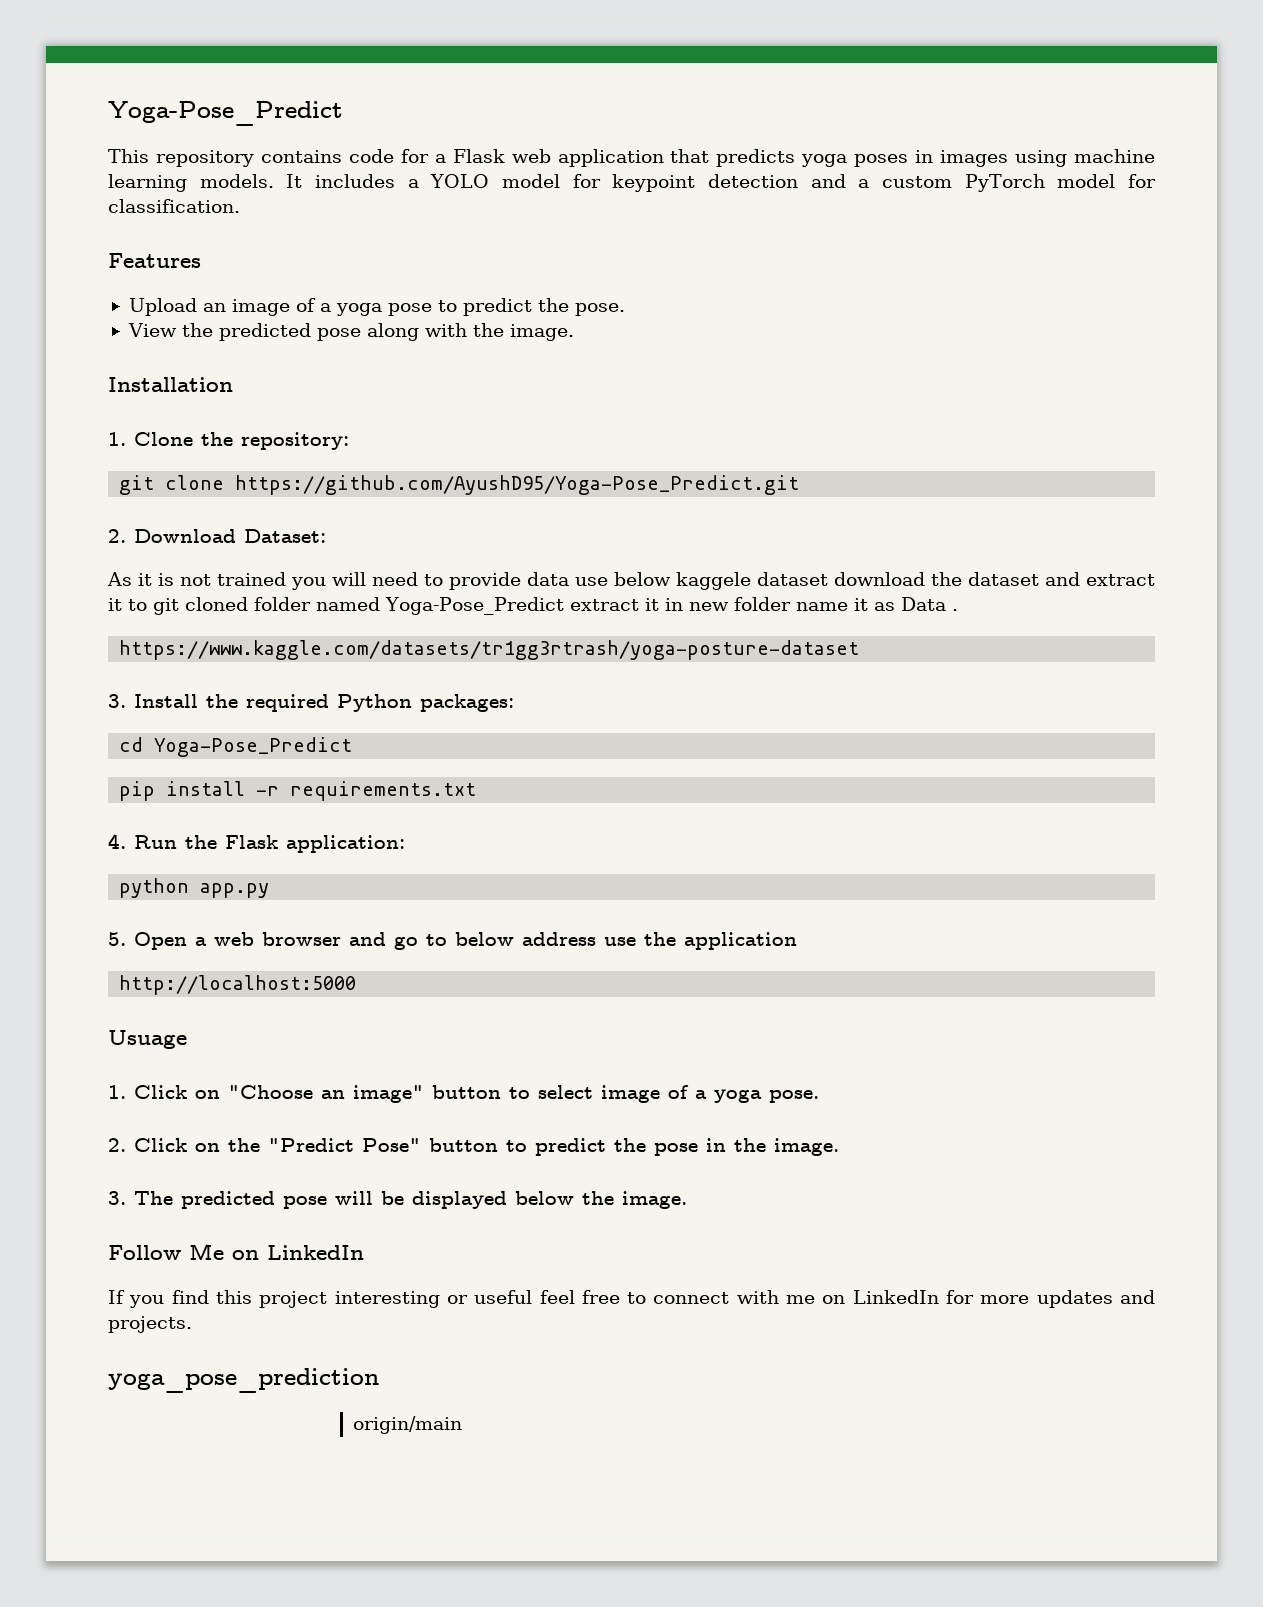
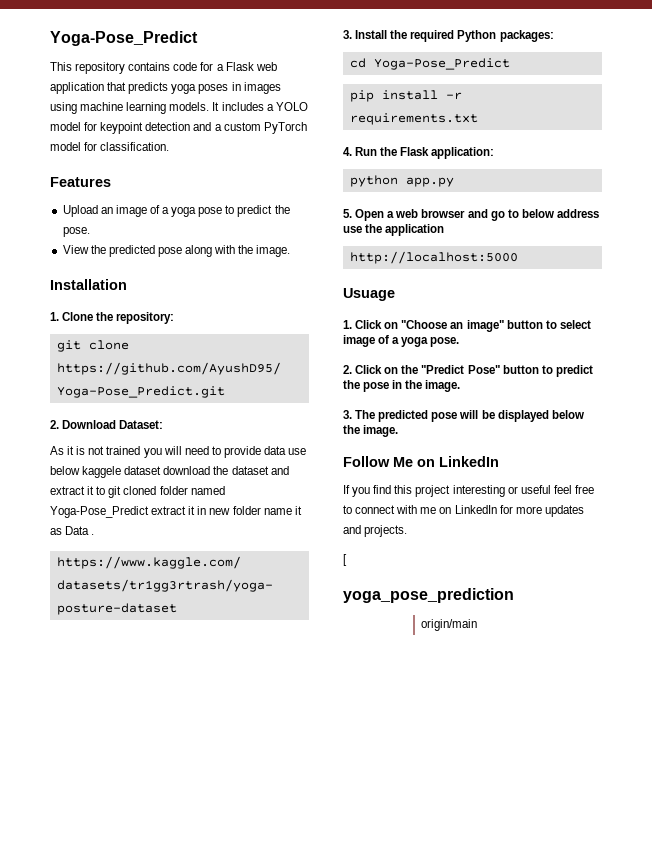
+ [

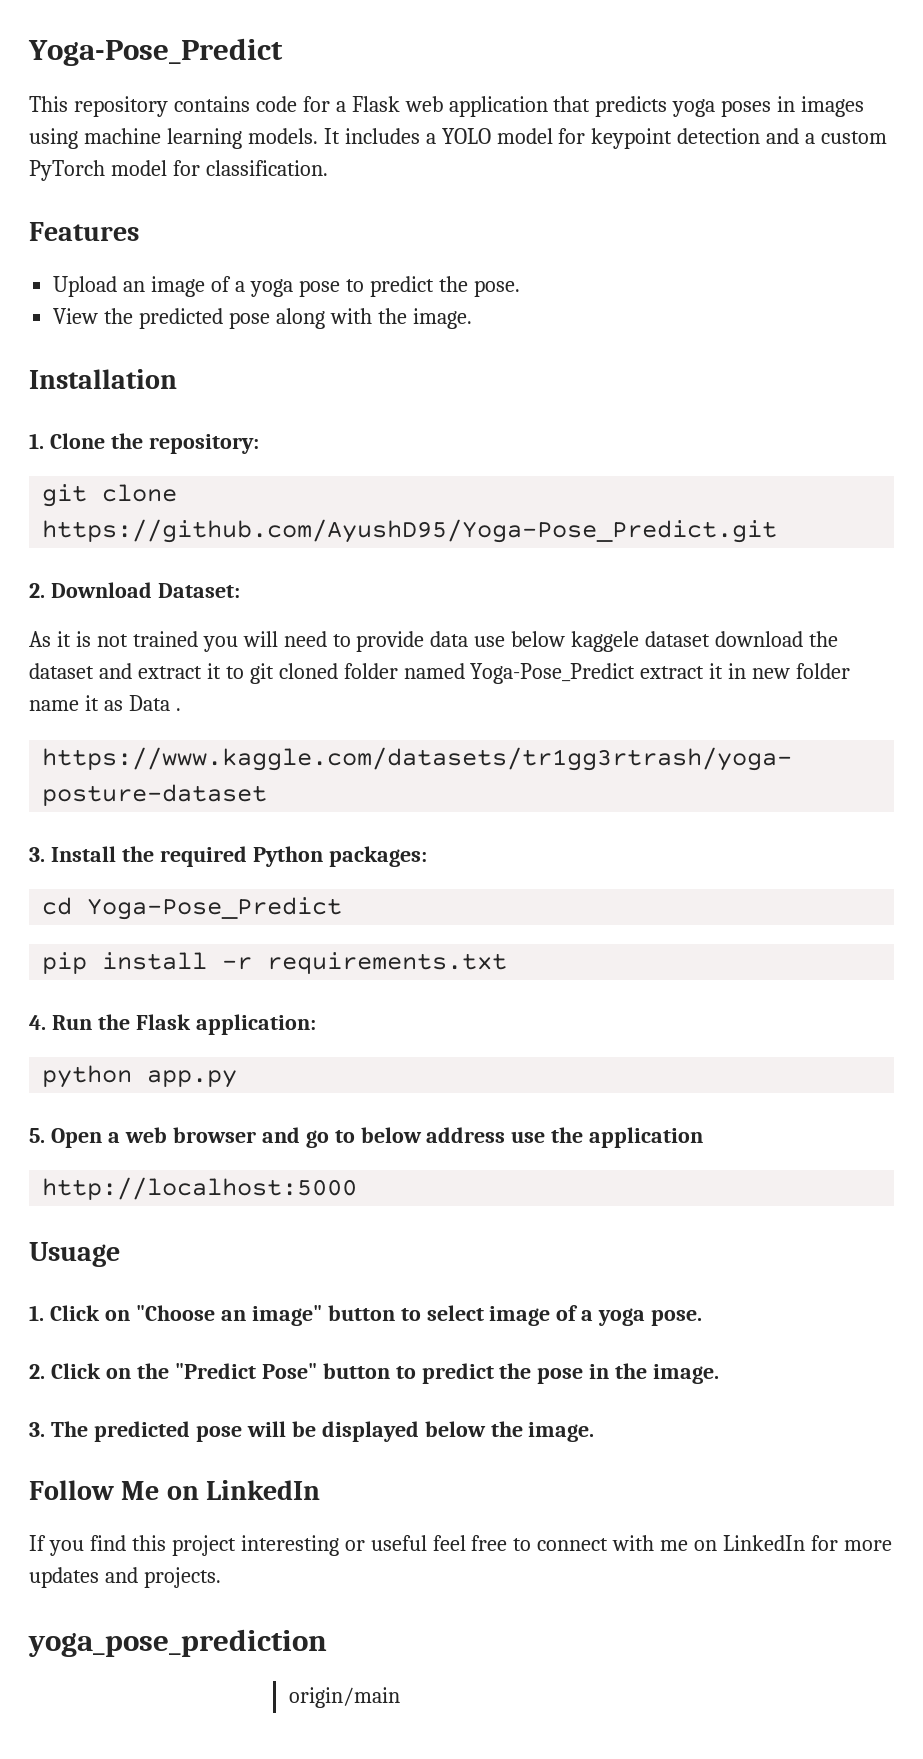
- [

